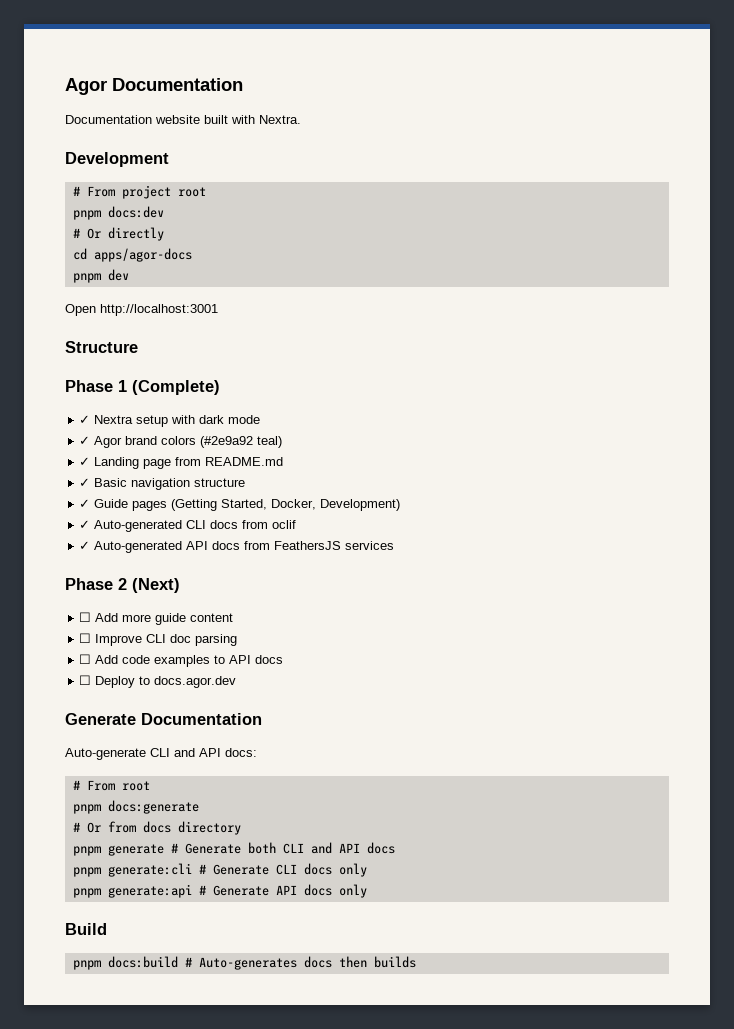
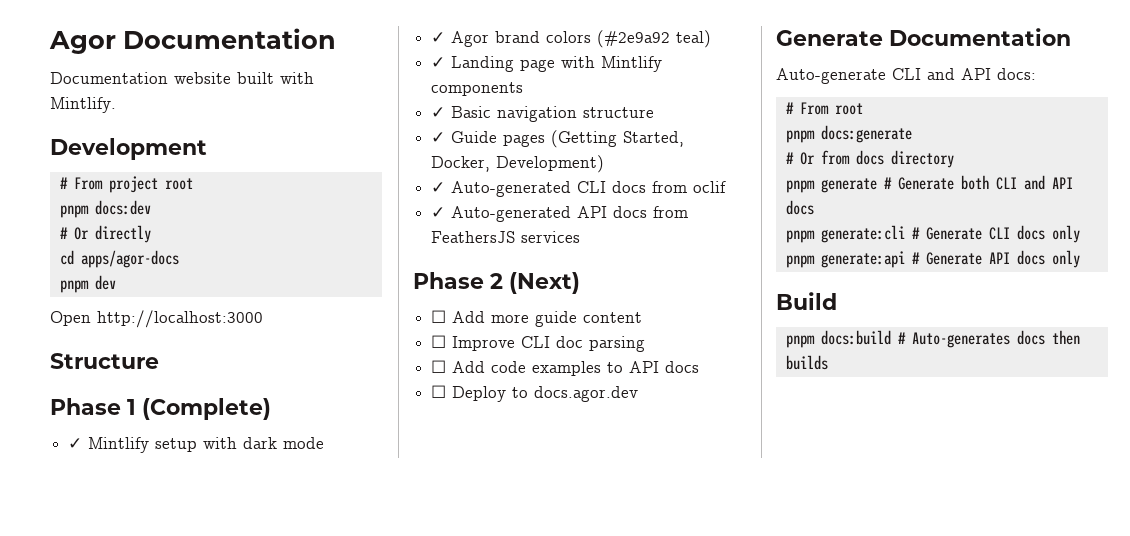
- Documentation website built with Nextra.
+ Documentation website built with Mintlify.
- Open http://localhost:3001
+ Open http://localhost:3000
- ✓ Nextra setup with dark mode
+ ✓ Mintlify setup with dark mode
- ✓ Landing page from README.md
+ ✓ Landing page with Mintlify components

